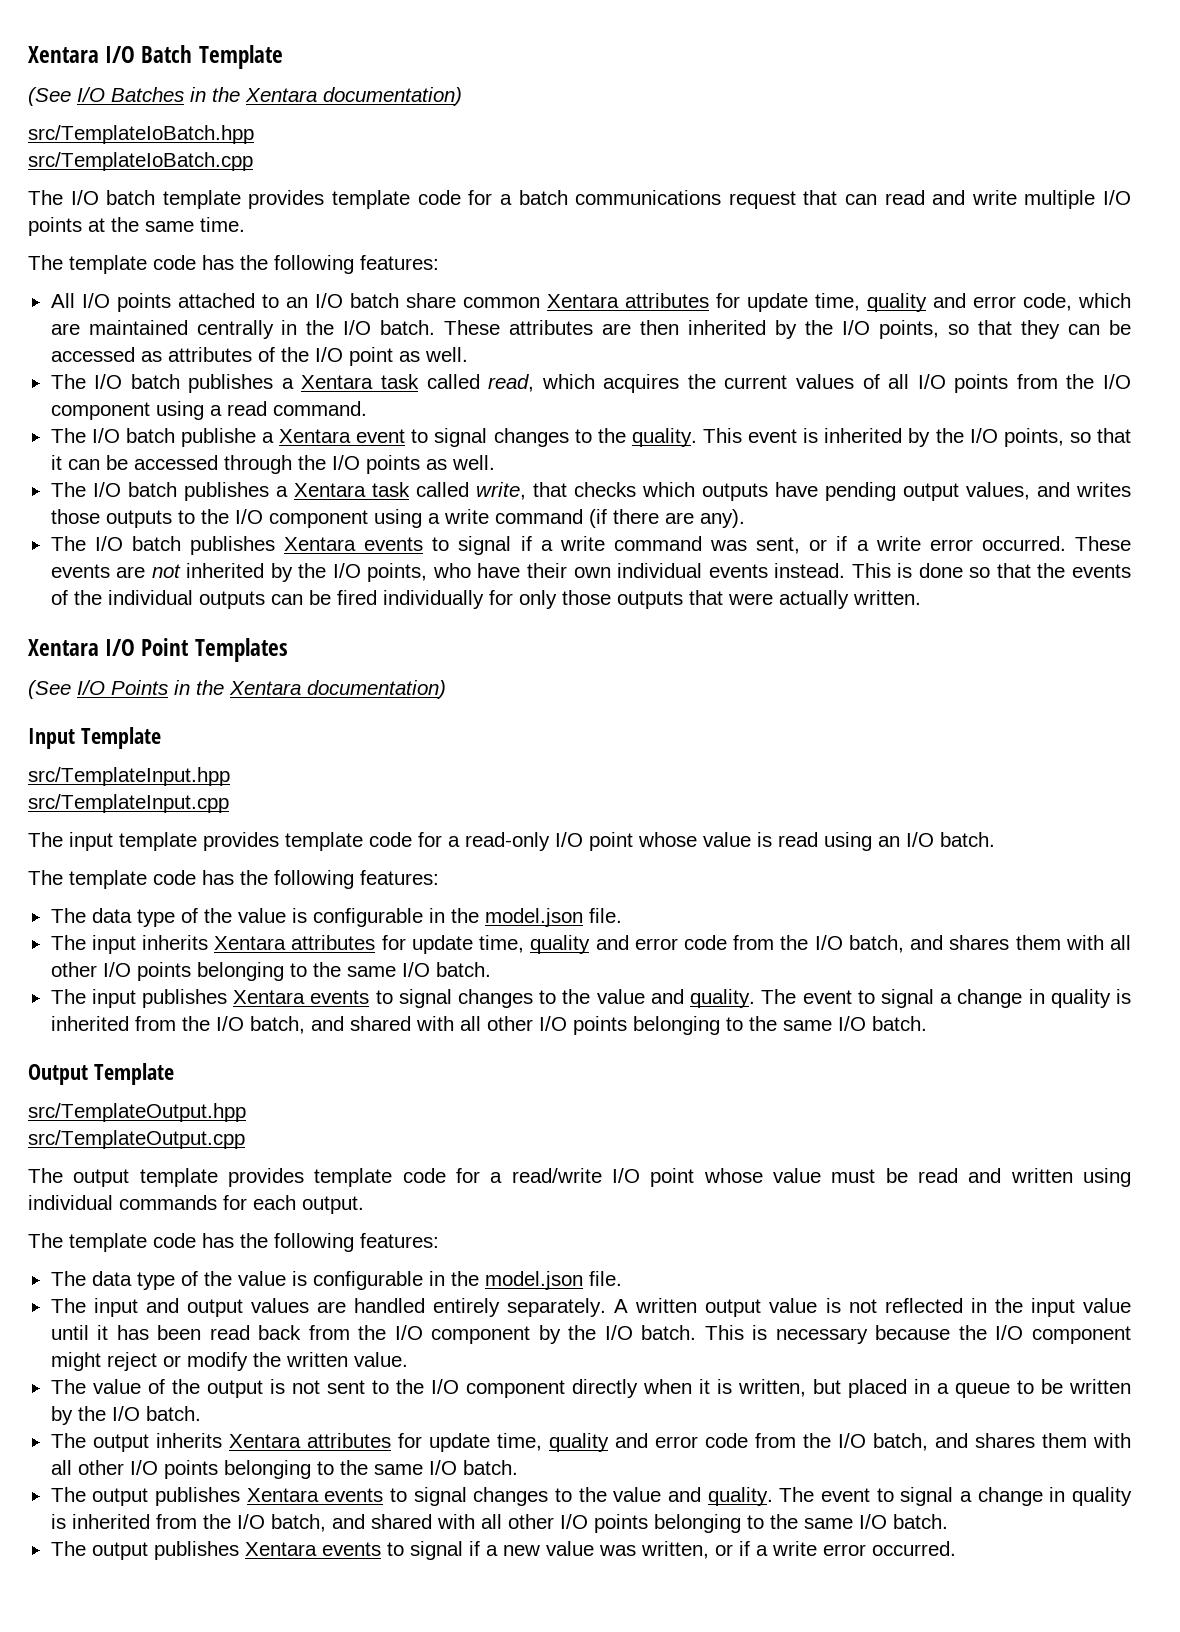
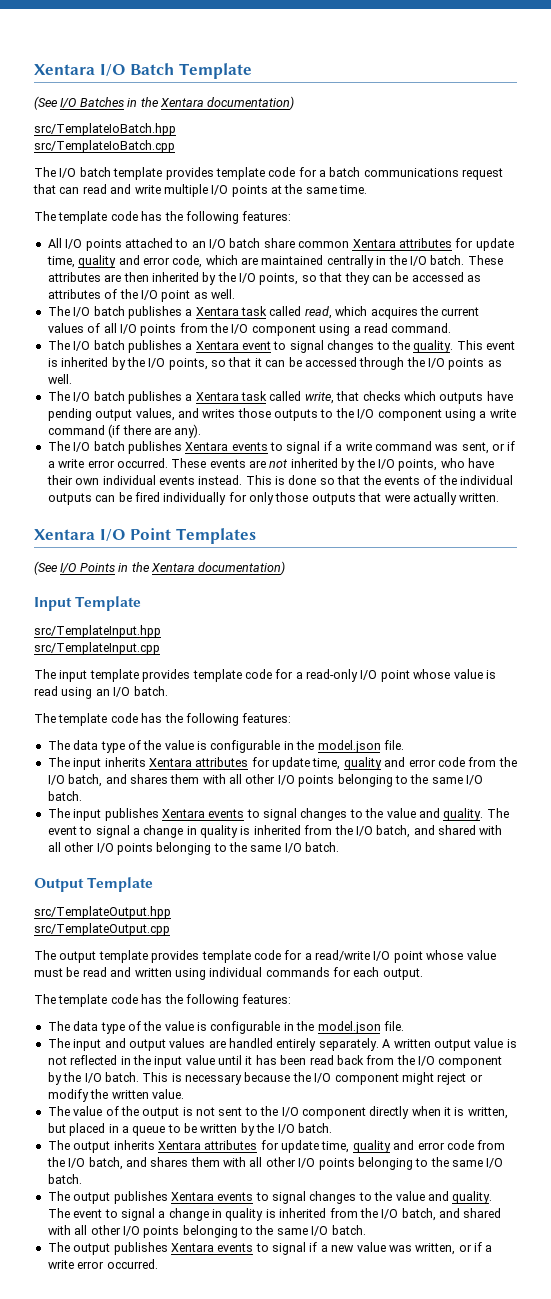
- The I/O batch publishe a Xentara event to signal changes to the quality.
+ The I/O batch publishes a Xentara event to signal changes to the quality.

